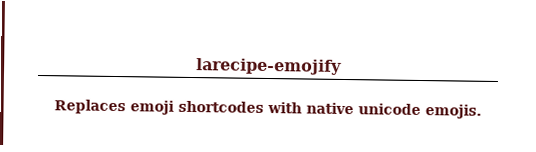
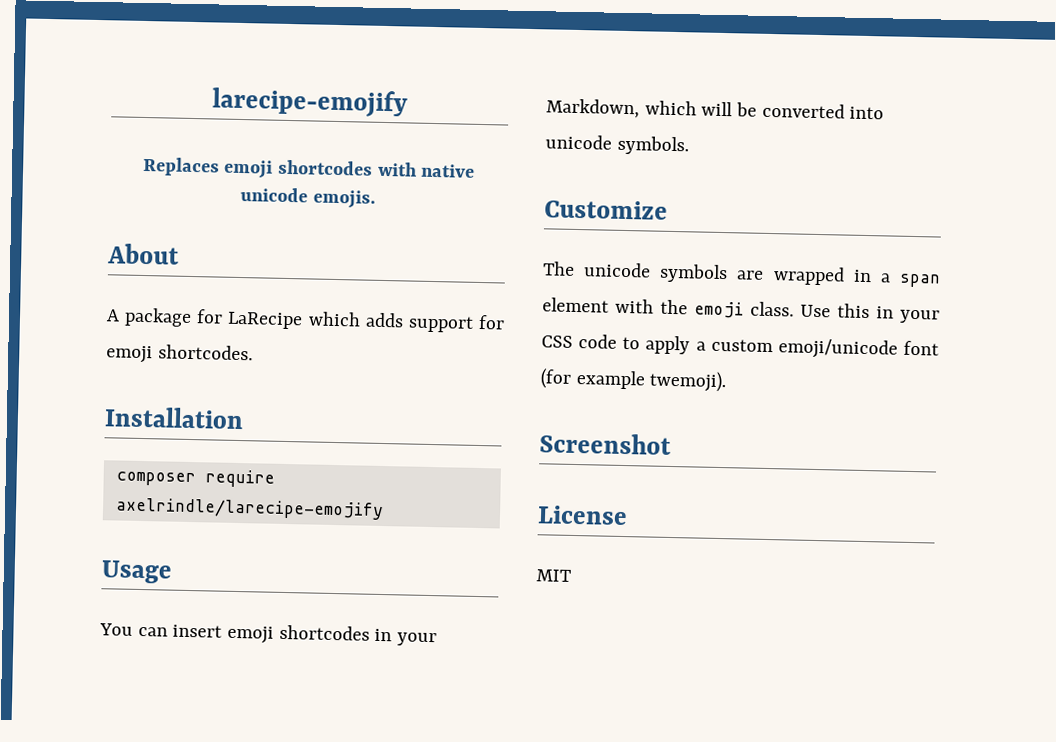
+ About
+ A package for LaRecipe which adds support for emoji shortcodes.
+ Installation
+ composer require axelrindle/larecipe-emojify
+ Usage
+ You can insert emoji shortcodes in your Markdown, which will be converted into unicode symbols.
+ Customize
+ The unicode symbols are wrapped in a span element with the emoji class. Use this in your CSS code to apply a custom emoji/unicode font (for example twemoji).
+ Screenshot
+ License
+ MIT

